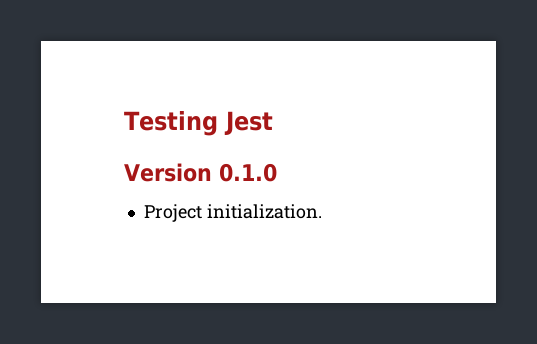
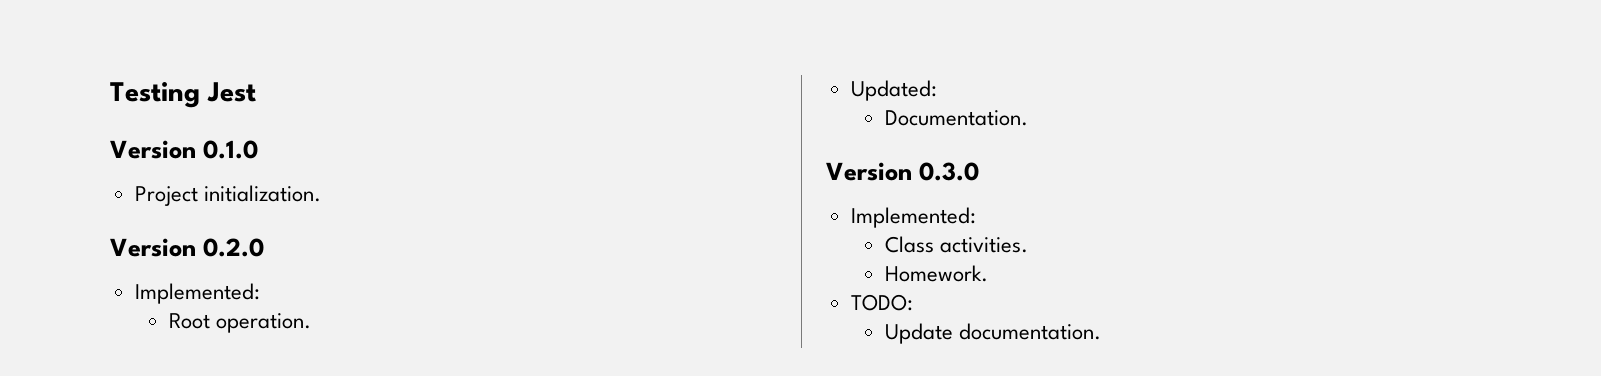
+ Version 0.2.0
+ Implemented:
+ Root operation.
+ Updated:
+ Documentation.
+ Version 0.3.0
+ Implemented:
+ Class activities.
+ Homework.
+ TODO:
+ Update documentation.

